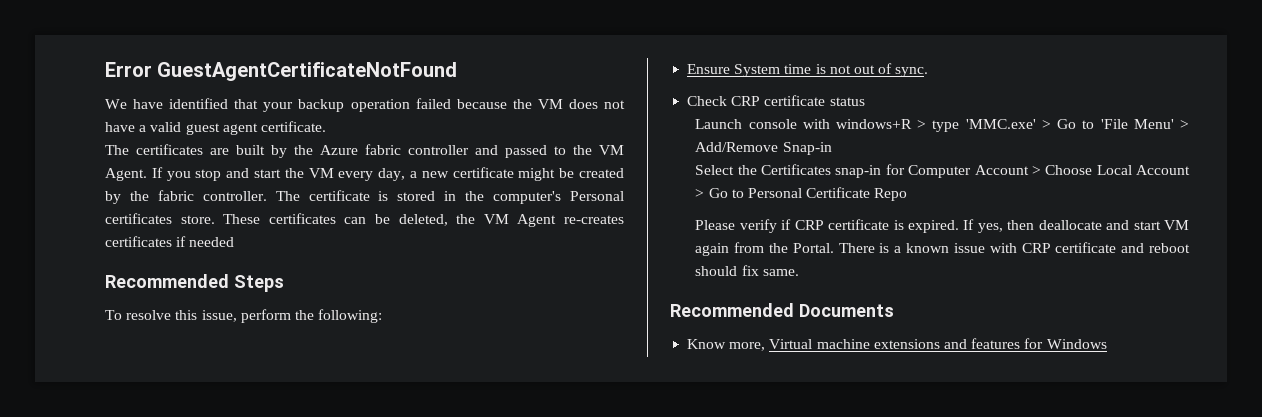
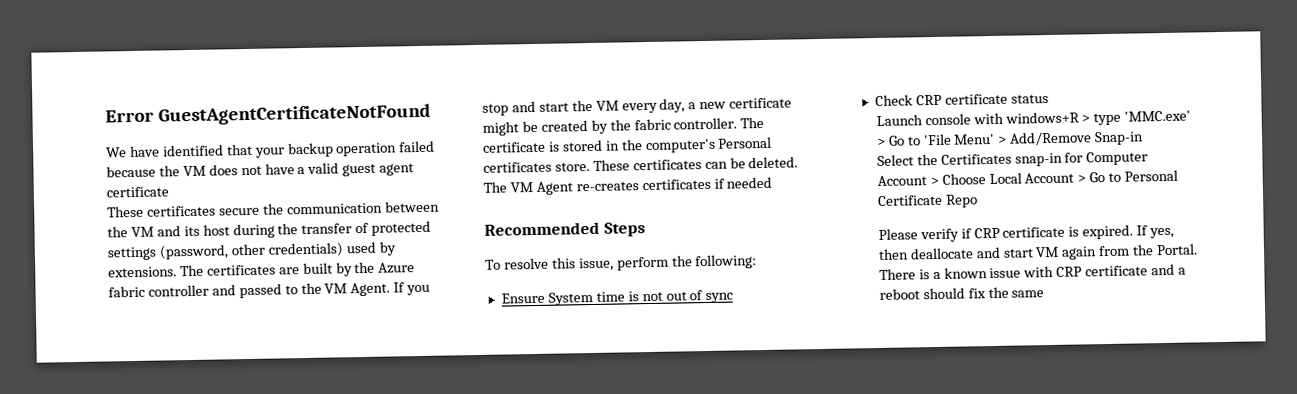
- We have identified that your backup operation failed because the VM does not have a valid guest agent certificate.
- The certificates are built by the Azure fabric controller and passed to the VM Agent.
+ We have identified that your backup operation failed because the VM does not have a valid guest agent certificate
+ These certificates secure the communication between the VM and its host during the transfer of protected settings (password, other credentials) used by extensions. The certificates are built by the Azure fabric controller and passed to the VM Agent.
- These certificates can be deleted, the VM Agent re-creates certificates if needed
+ These certificates can be deleted. The VM Agent re-creates certificates if needed
- Ensure System time is not out of sync.
+ Ensure System time is not out of sync
- There is a known issue with CRP certificate and reboot should fix same.
- Recommended Documents
- Know more, Virtual machine extensions and features for Windows
+ There is a known issue with CRP certificate and a reboot should fix the same

